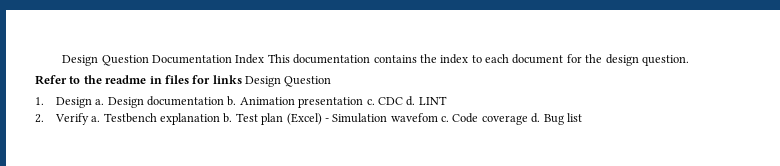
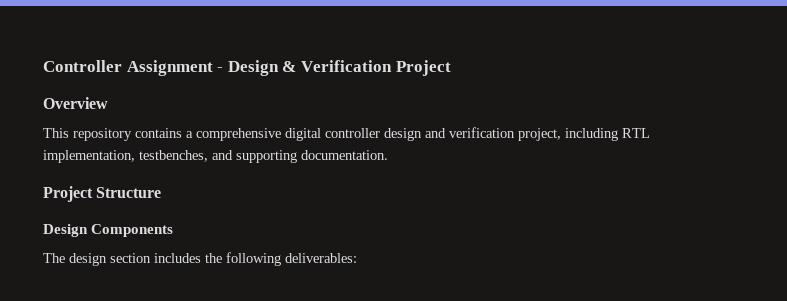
- Design Question Documentation Index This documentation contains the index to each document for the design question.
- Refer to the readme in files for links Design Question
- 1. Design a. Design documentation b. Animation presentation c. CDC d. LINT
- 2. Verify a. Testbench explanation b. Test plan (Excel) - Simulation wavefom c. Code coverage d. Bug list
+ Controller Assignment - Design & Verification Project
+ Overview
+ This repository contains a comprehensive digital controller design and verification project, including RTL implementation, testbenches, and supporting documentation.
+ Project Structure
+ Design Components
+ The design section includes the following deliverables:

